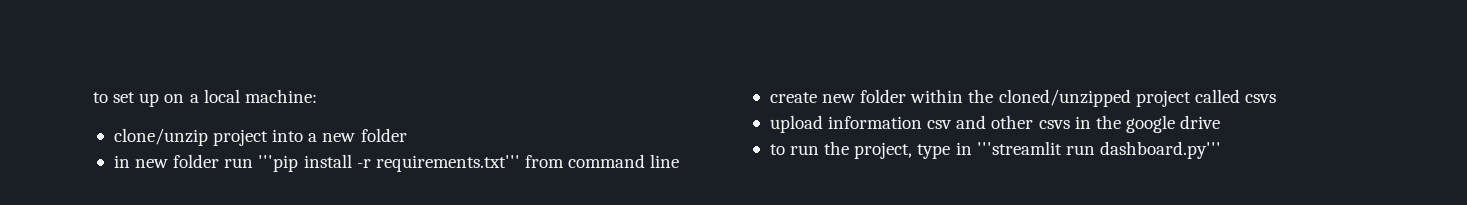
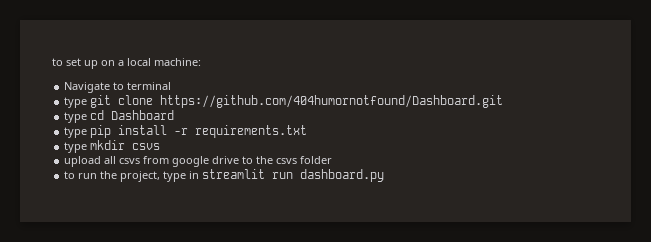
- clone/unzip project into a new folder
- in new folder run '''pip install -r requirements.txt''' from command line
- create new folder within the cloned/unzipped project called csvs
- upload information csv and other csvs in the google drive
+ Navigate to terminal
+ type git clone https://github.com/404humornotfound/Dashboard.git
+ type cd Dashboard
+ type pip install -r requirements.txt
+ type mkdir csvs
+ upload all csvs from google drive to the csvs folder
- to run the project, type in '''streamlit run dashboard.py'''
+ to run the project, type in streamlit run dashboard.py

